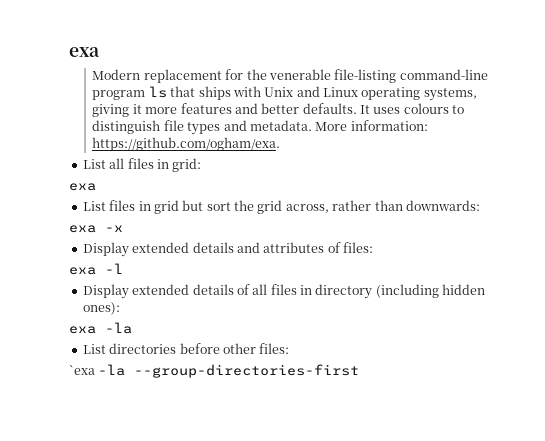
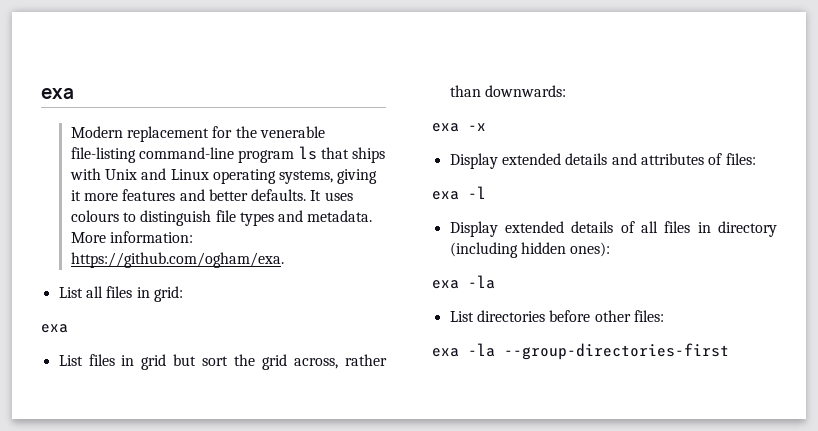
- `exa -la --group-directories-first
+ exa -la --group-directories-first

